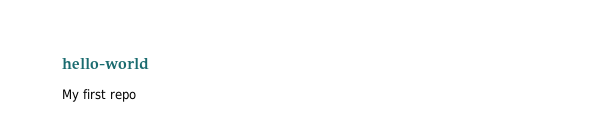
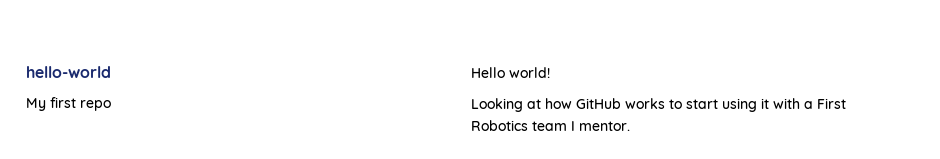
+ Hello world!
+ Looking at how GitHub works to start using it with a First Robotics team I mentor.

